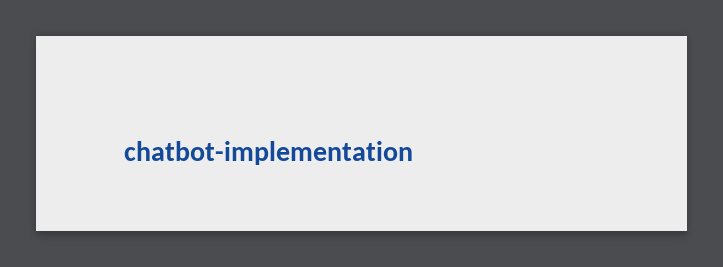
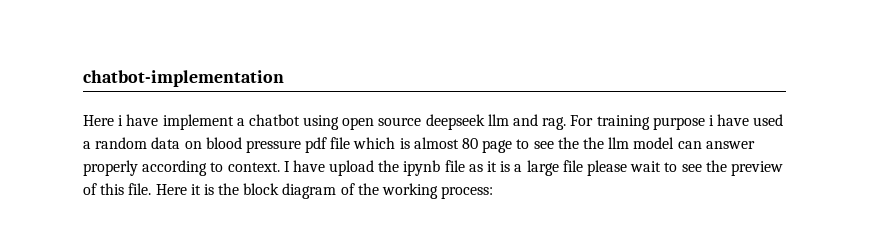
+ Here i have implement a chatbot using open source deepseek llm and rag. For training purpose i have used a random data on blood pressure pdf file which is almost 80 page to see the the llm model can answer properly according to context. I have upload the ipynb file as it is a large file please wait to see the preview of this file. Here it is the block diagram of the working process:

